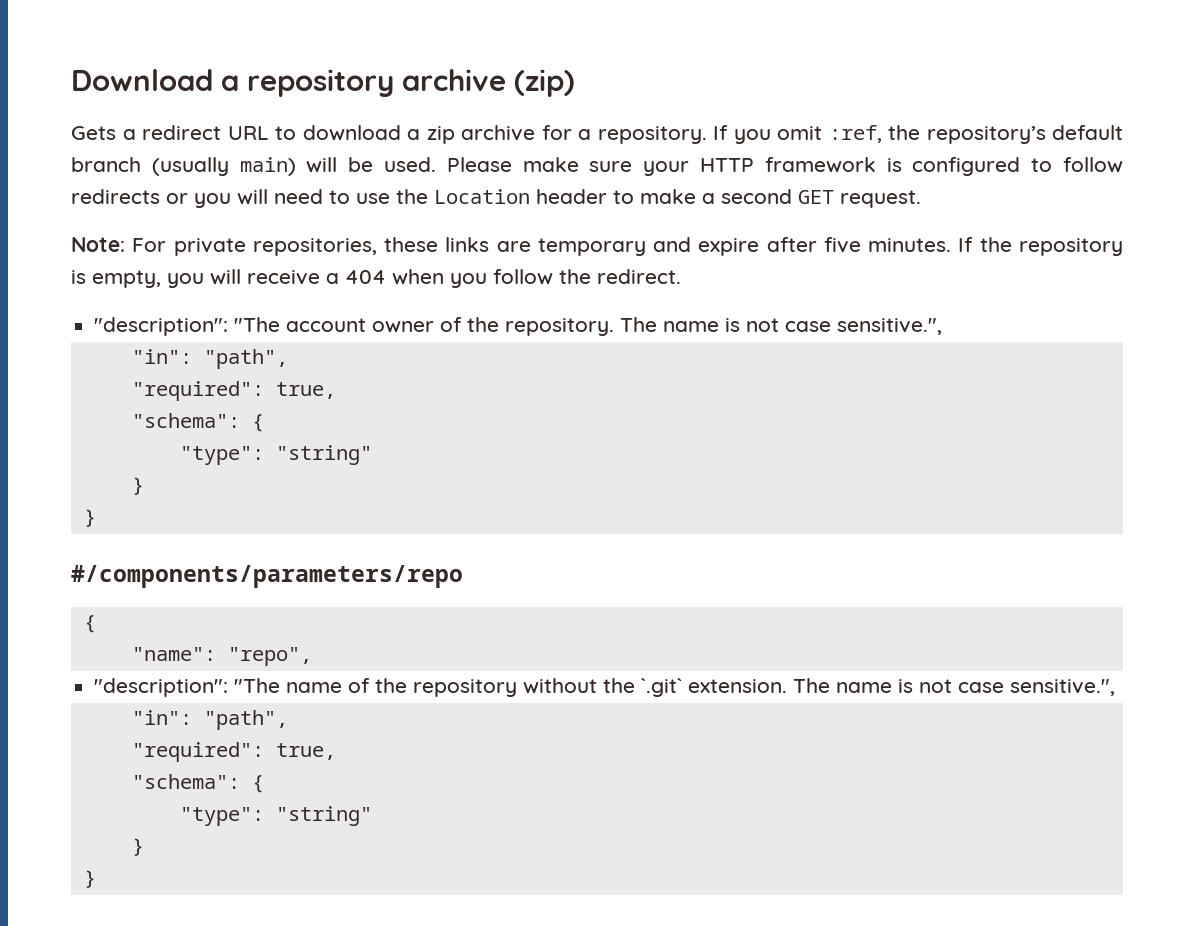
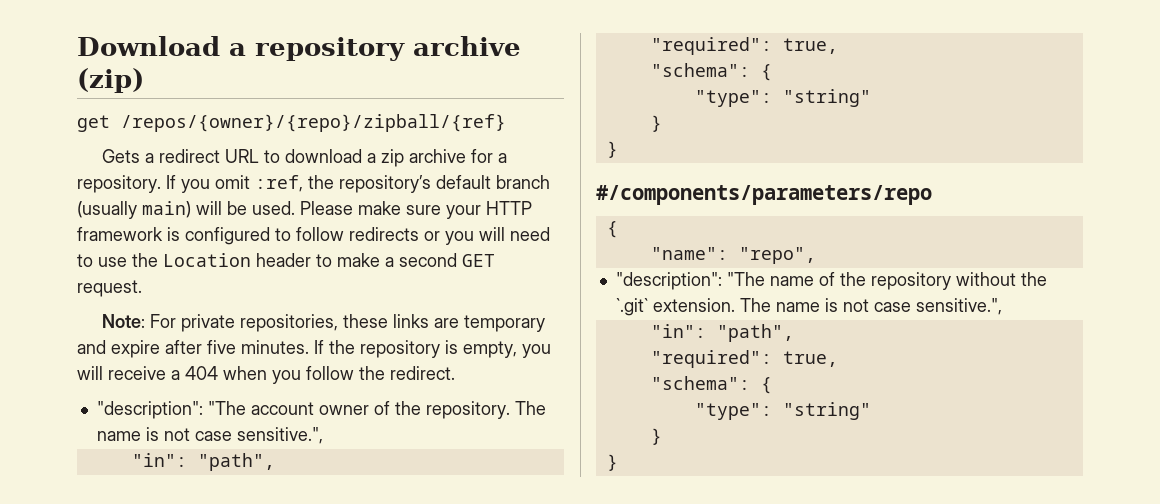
+ get /repos/{owner}/{repo}/zipball/{ref}

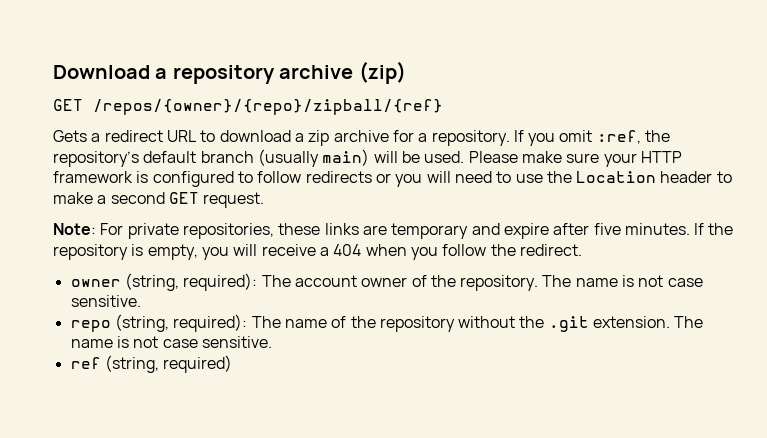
- get /repos/{owner}/{repo}/zipball/{ref}
+ GET /repos/{owner}/{repo}/zipball/{ref}
- "description": "The account owner of the repository. The name is not case sensitive.",
- "in": "path",
- "required": true,
- "schema": {
- "type": "string"
- }
- }
- #/components/parameters/repo
- {
- "name": "repo",
- "description": "The name of the repository without the `.git` extension. The name is not case sensitive.",
- "in": "path",
- "required": true,
- "schema": {
- "type": "string"
- }
- }
+ owner (string, required): The account owner of the repository. The name is not case sensitive.
+ repo (string, required): The name of the repository without the .git extension. The name is not case sensitive.
+ ref (string, required)

